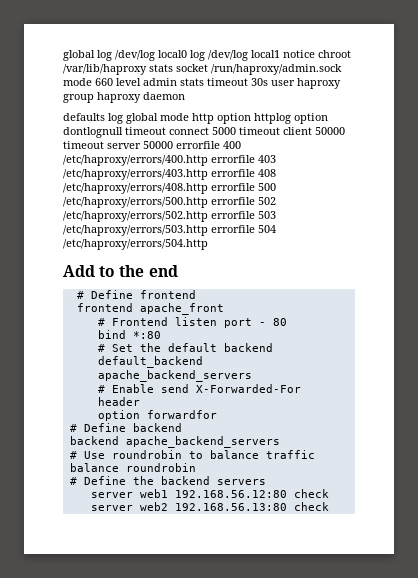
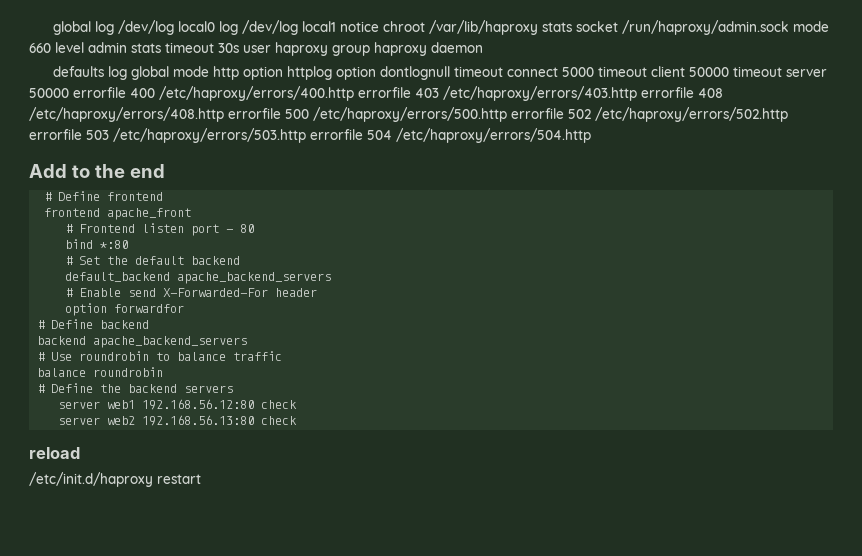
+ reload
+ /etc/init.d/haproxy restart

